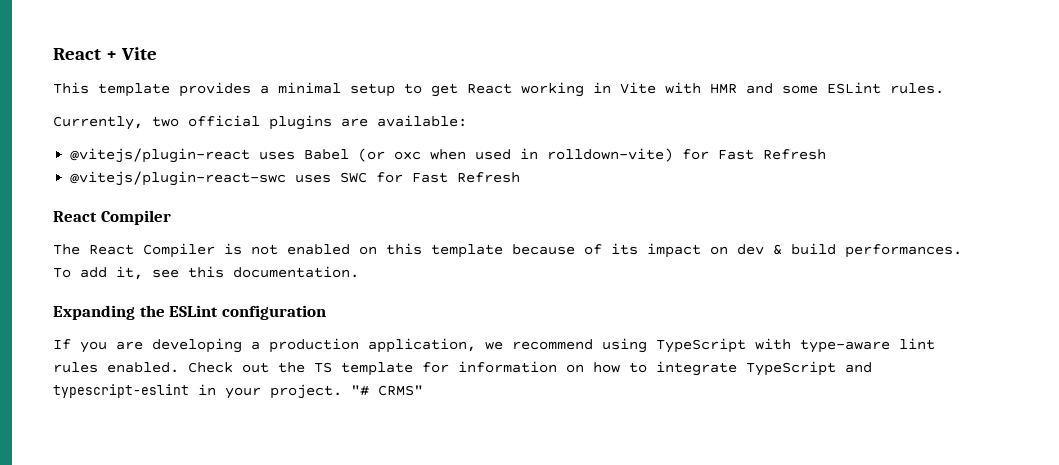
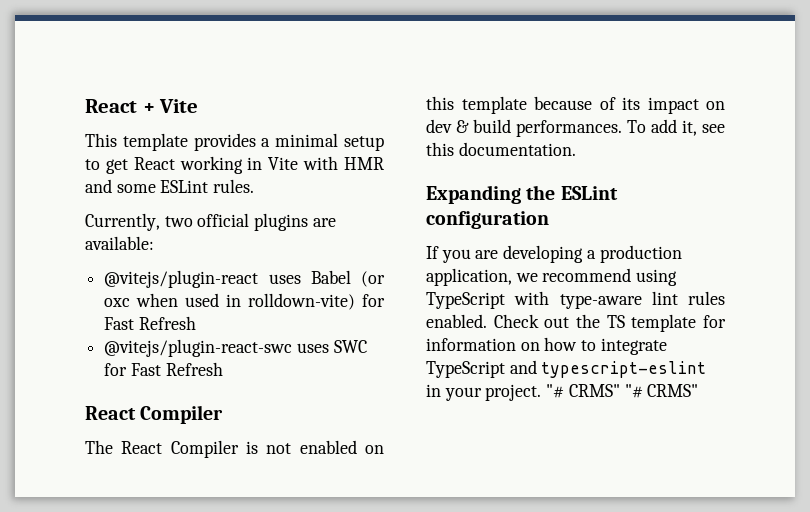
- "# CRMS"
+ "# CRMS" "# CRMS"

